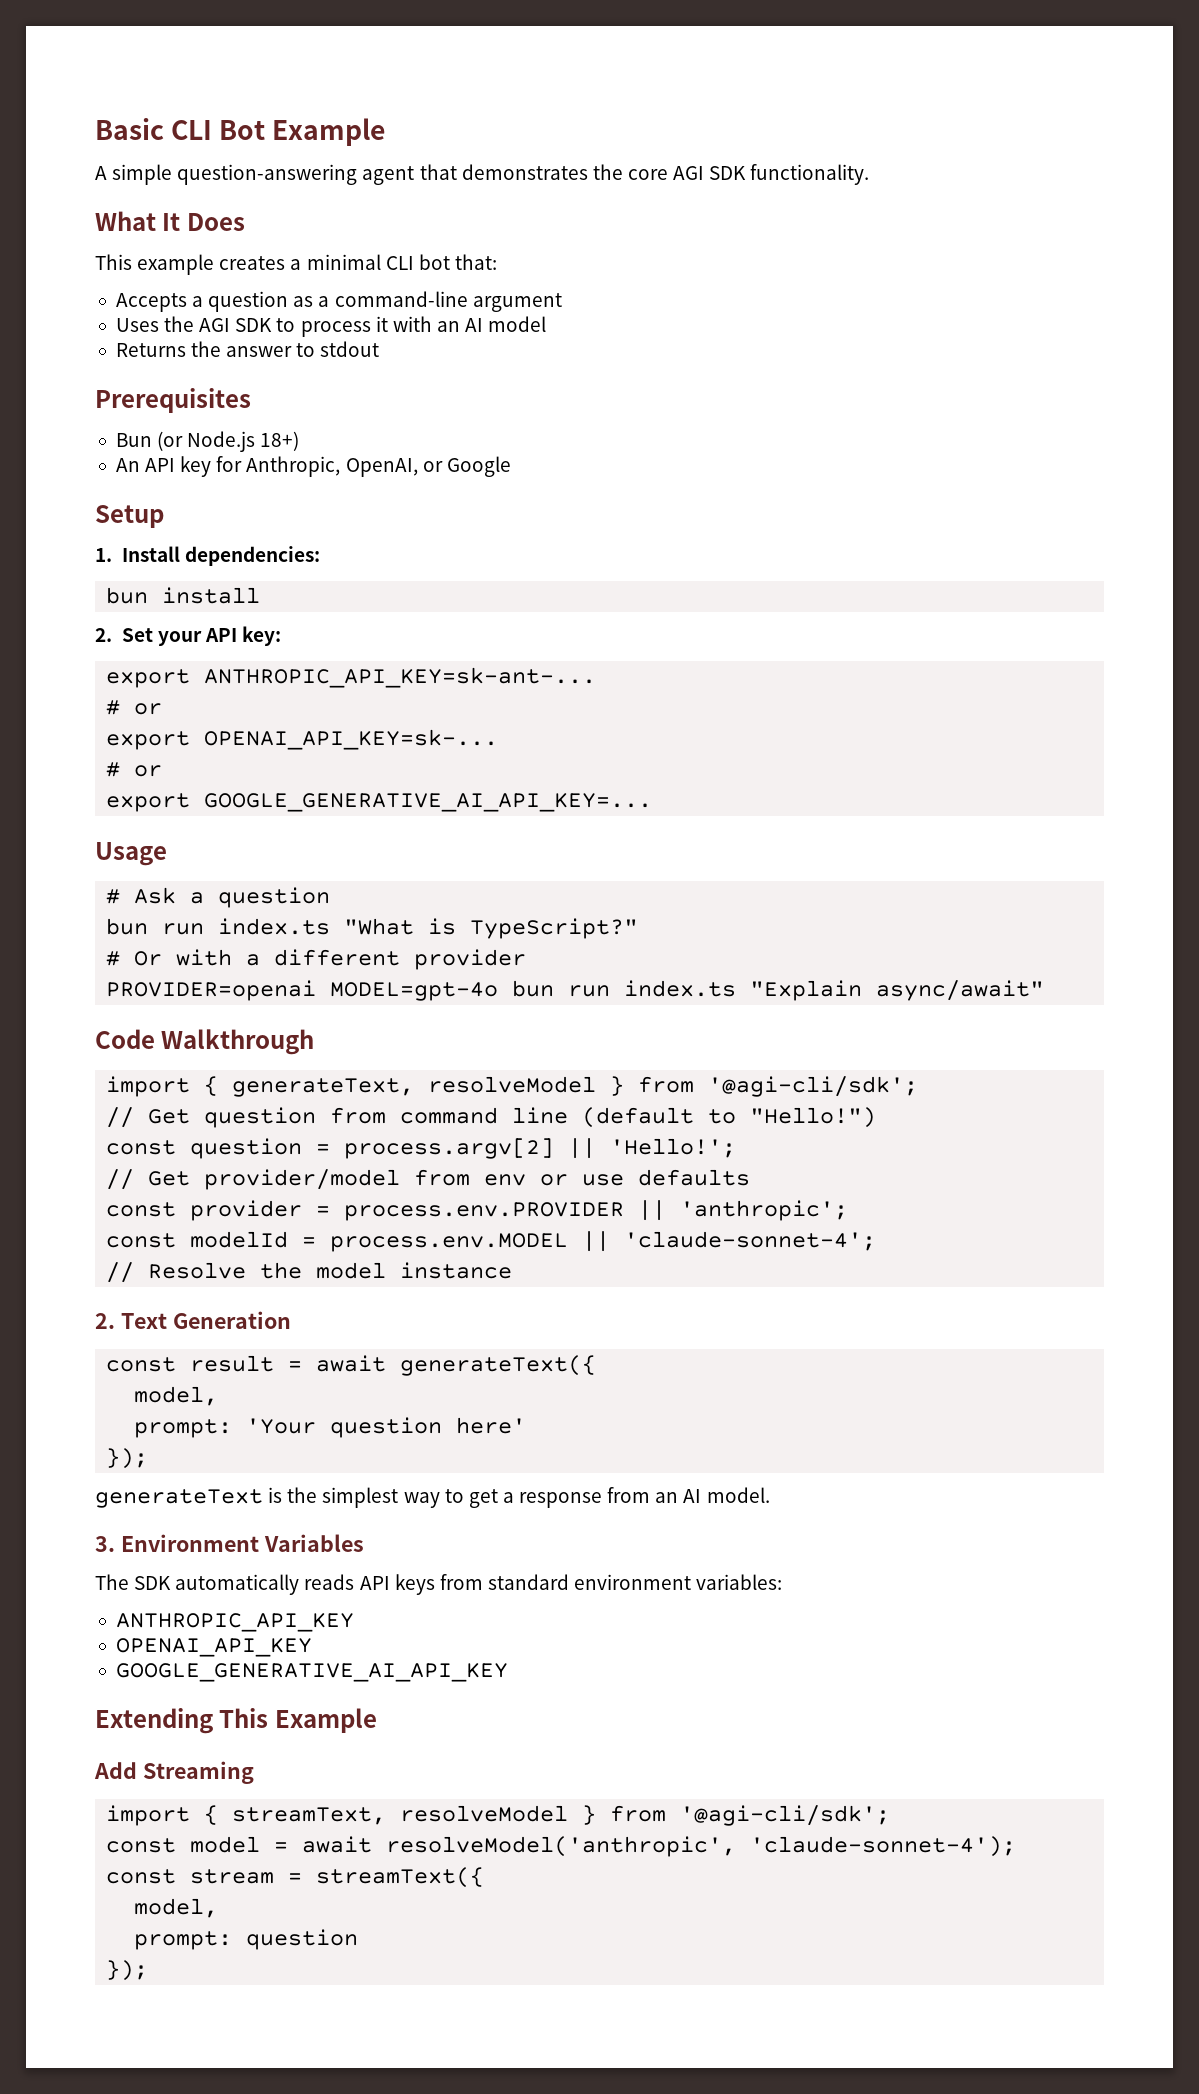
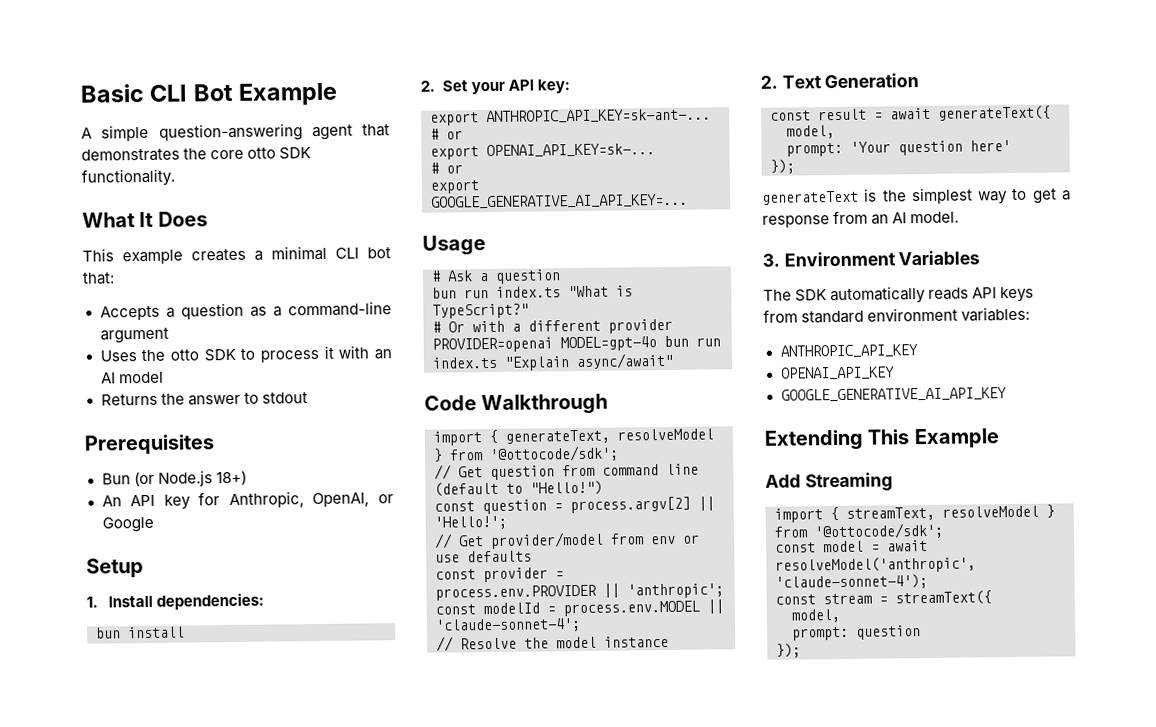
- A simple question-answering agent that demonstrates the core AGI SDK functionality.
+ A simple question-answering agent that demonstrates the core otto SDK functionality.
- Uses the AGI SDK to process it with an AI model
+ Uses the otto SDK to process it with an AI model
- import { generateText, resolveModel } from '@agi-cli/sdk';
+ import { generateText, resolveModel } from '@ottocode/sdk';
- import { streamText, resolveModel } from '@agi-cli/sdk';
+ import { streamText, resolveModel } from '@ottocode/sdk';

